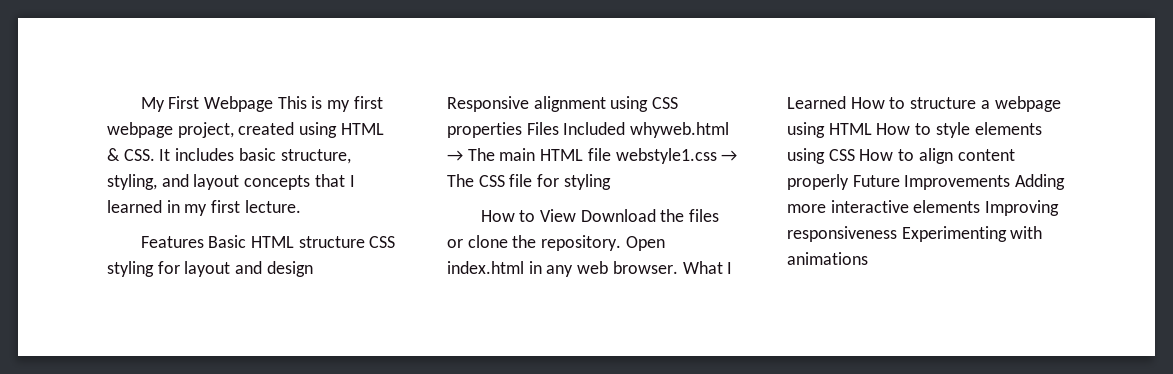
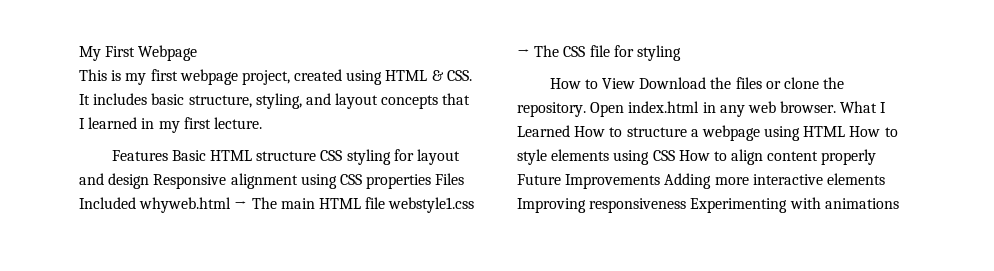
- My First Webpage This is my first webpage project, created using HTML & CSS. It includes basic structure, styling, and layout concepts that I learned in my first lecture.
+ My First Webpage
+ This is my first webpage project, created using HTML & CSS. It includes basic structure, styling, and layout concepts that I learned in my first lecture.

